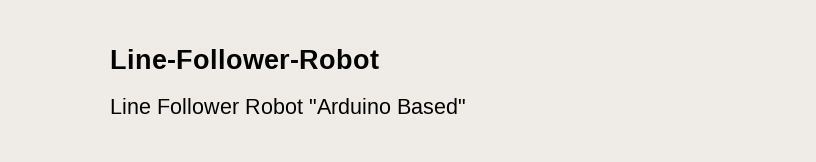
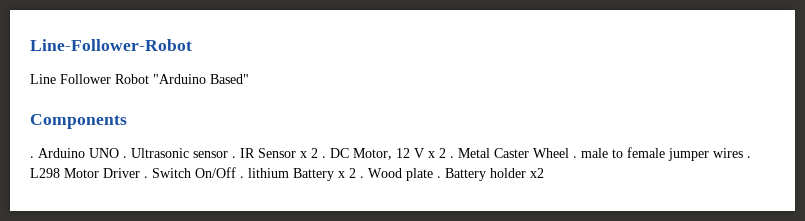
+ Components
+ . Arduino UNO . Ultrasonic sensor . IR Sensor x 2 . DC Motor, 12 V x 2 . Metal Caster Wheel . male to female jumper wires . L298 Motor Driver . Switch On/Off . lithium Battery x 2 . Wood plate . Battery holder x2

